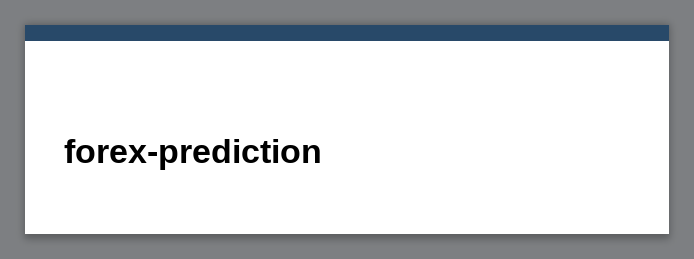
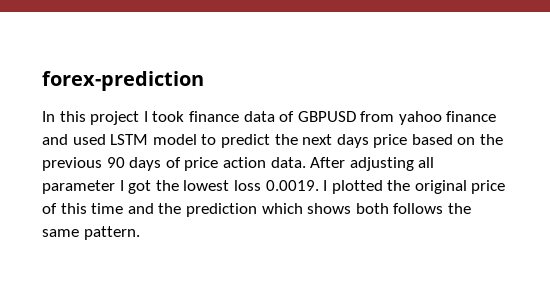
+ In this project I took finance data of GBPUSD from yahoo finance and used LSTM model to predict the next days price based on the previous 90 days of price action data. After adjusting all parameter I got the lowest loss 0.0019. I plotted the original price of this time and the prediction which shows both follows the same pattern.

